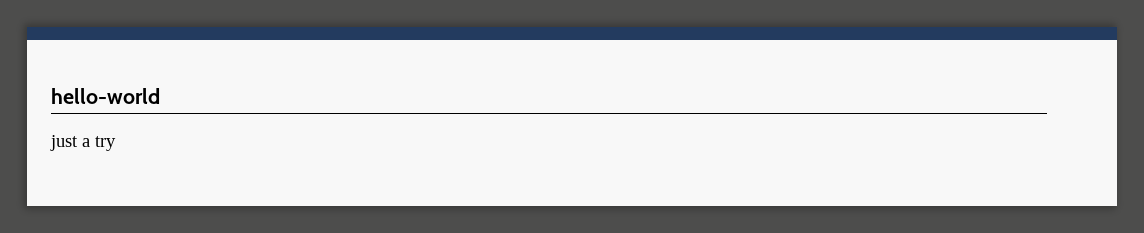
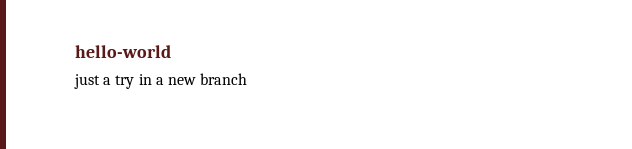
- just a try
+ just a try in a new branch

